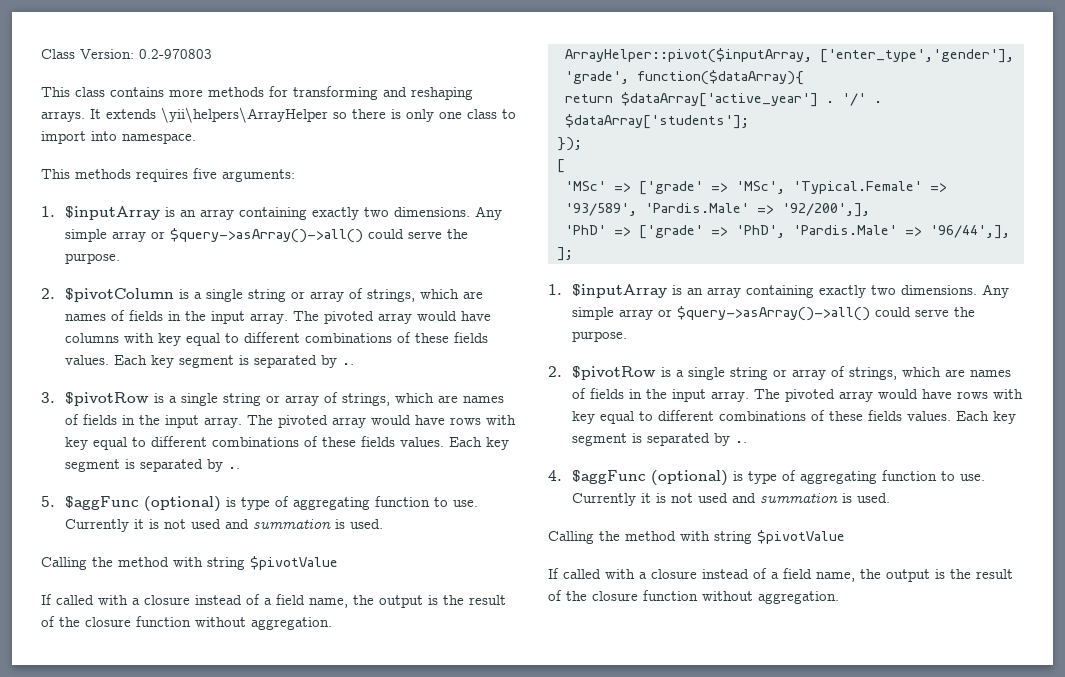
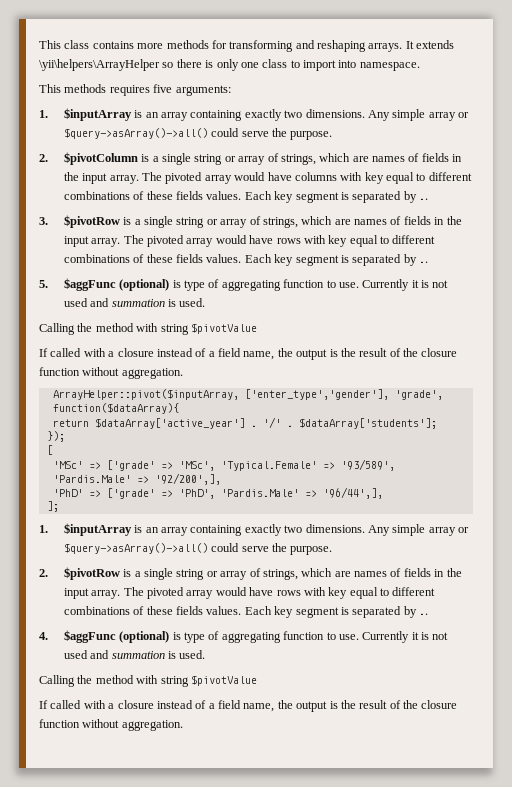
- Class Version: 0.2-970803

